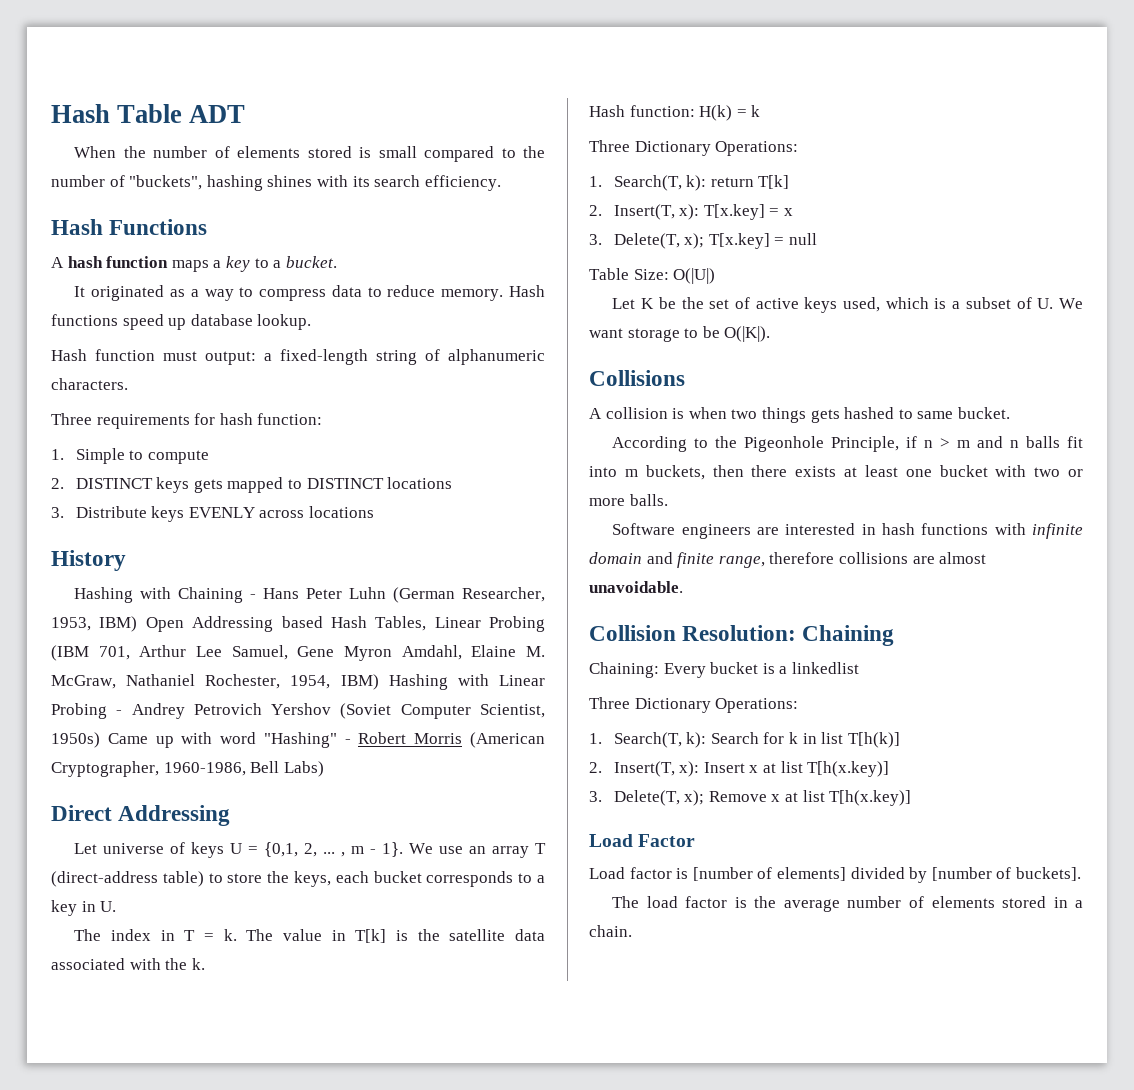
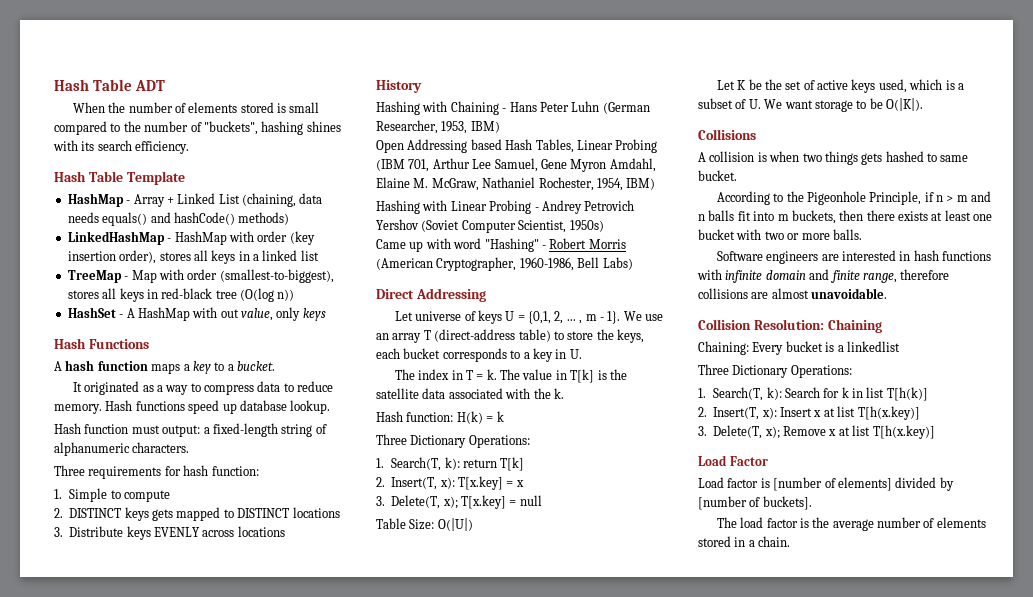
+ Hash Table Template
+ HashMap - Array + Linked List (chaining, data needs equals() and hashCode() methods)
+ LinkedHashMap - HashMap with order (key insertion order), stores all keys in a linked list
+ TreeMap - Map with order (smallest-to-biggest), stores all keys in red-black tree (O(log n))
+ HashSet - A HashMap with out value, only keys
- Hashing with Chaining - Hans Peter Luhn (German Researcher, 1953, IBM) Open Addressing based Hash Tables, Linear Probing (IBM 701, Arthur Lee Samuel, Gene Myron Amdahl, Elaine M. McGraw, Nathaniel Rochester, 1954, IBM) Hashing with Linear Probing - Andrey Petrovich Yershov (Soviet Computer Scientist, 1950s) Came up with word "Hashing" - Robert Morris (American Cryptographer, 1960-1986, Bell Labs)
+ Hashing with Chaining - Hans Peter Luhn (German Researcher, 1953, IBM)
+ Open Addressing based Hash Tables, Linear Probing (IBM 701, Arthur Lee Samuel, Gene Myron Amdahl, Elaine M. McGraw, Nathaniel Rochester, 1954, IBM)
+ Hashing with Linear Probing - Andrey Petrovich Yershov (Soviet Computer Scientist, 1950s)
+ Came up with word "Hashing" - Robert Morris (American Cryptographer, 1960-1986, Bell Labs)

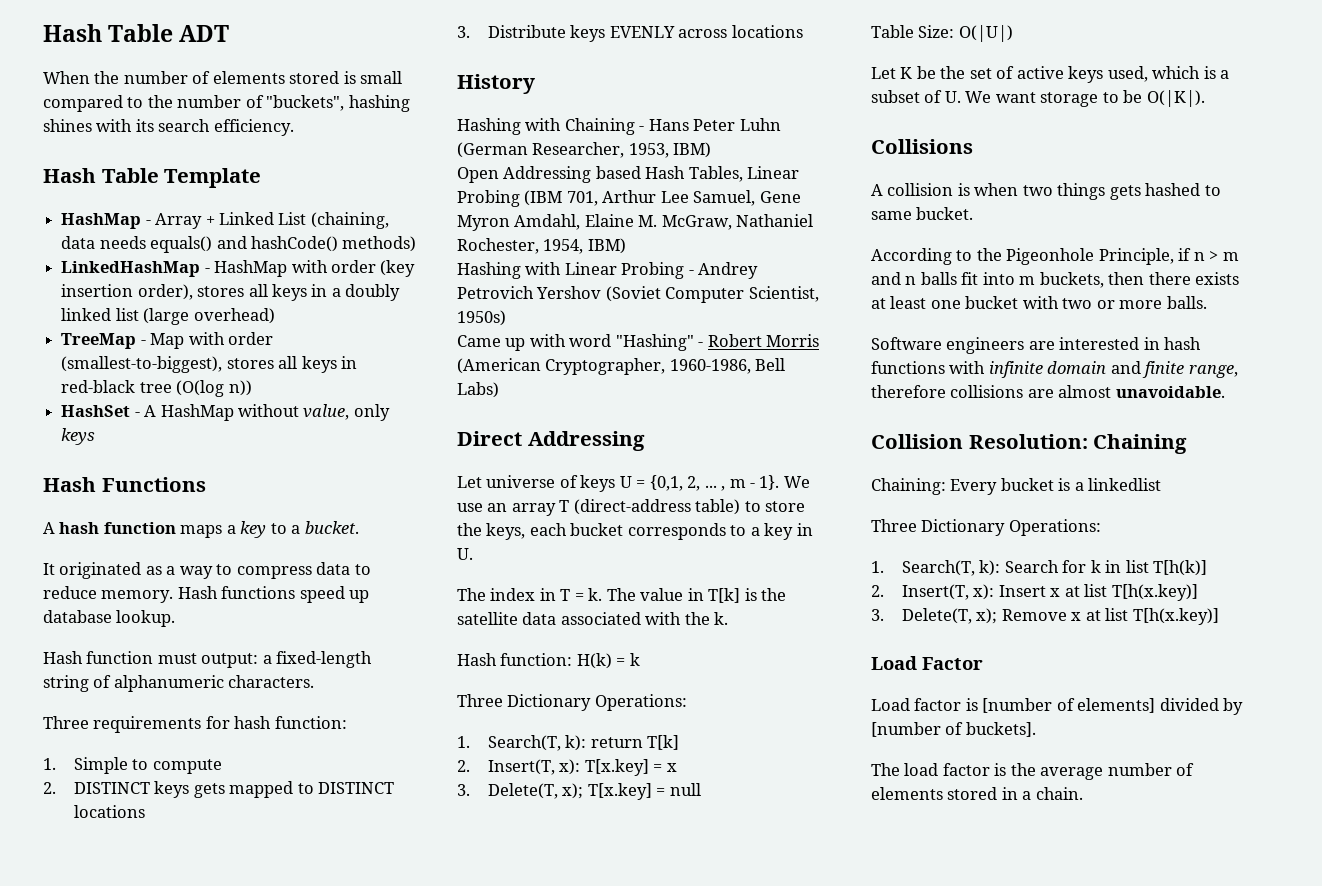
- LinkedHashMap - HashMap with order (key insertion order), stores all keys in a linked list
+ LinkedHashMap - HashMap with order (key insertion order), stores all keys in a doubly linked list (large overhead)
- HashSet - A HashMap with out value, only keys
+ HashSet - A HashMap without value, only keys

